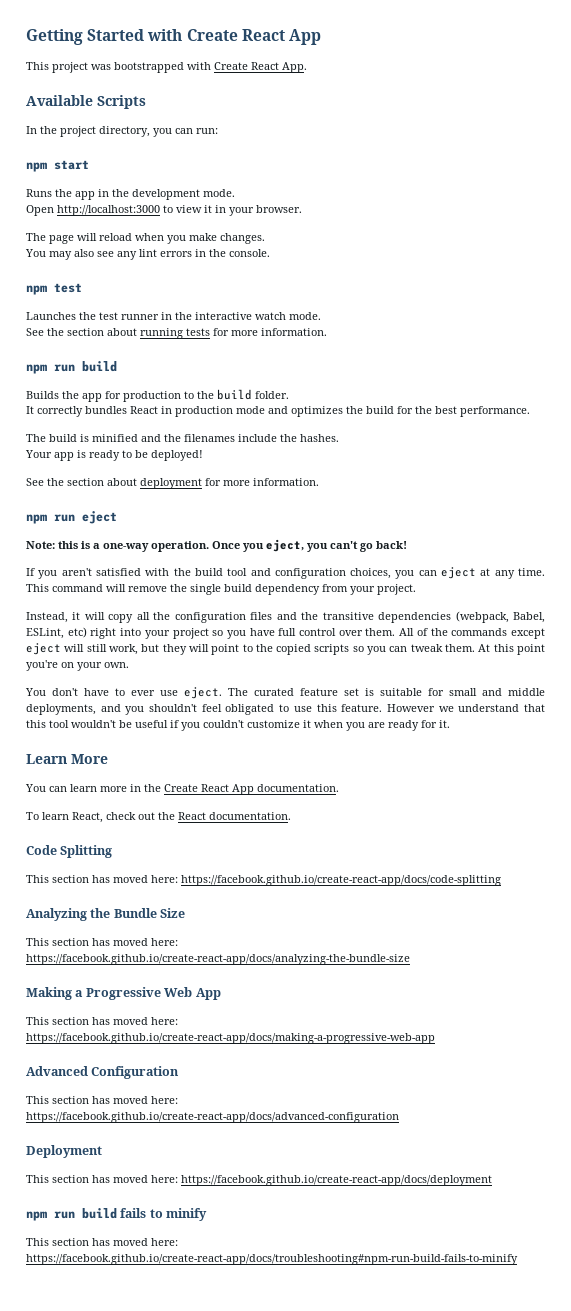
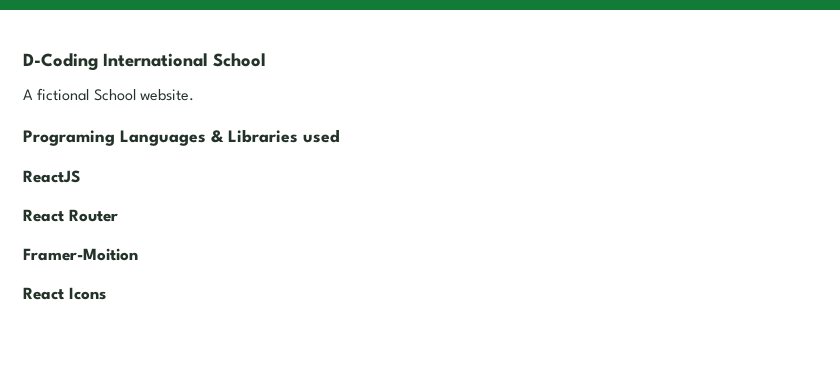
- Getting Started with Create React App
- This project was bootstrapped with Create React App.
- Available Scripts
- In the project directory, you can run:
- npm start
- Runs the app in the development mode.
- Open http://localhost:3000 to view it in your browser.
- The page will reload when you make changes.
- You may also see any lint errors in the console.
- npm test
- Launches the test runner in the interactive watch mode.
- See the section about running tests for more information.
- npm run build
- Builds the app for production to the build folder.
- It correctly bundles React in production mode and optimizes the build for the best performance.
- The build is minified and the filenames include the hashes.
- Your app is ready to be deployed!
- See the section about deployment for more information.
- npm run eject
- Note: this is a one-way operation. Once you eject, you can't go back!
- If you aren't satisfied with the build tool and configuration choices, you can eject at any time. This command will remove the single build dependency from your project.
- Instead, it will copy all the configuration files and the transitive dependencies (webpack, Babel, ESLint, etc) right into your project so you have full control over them. All of the commands except eject will still work, but they will point to the copied scripts so you can tweak them. At this point you're on your own.
- You don't have to ever use eject. The curated feature set is suitable for small and middle deployments, and you shouldn't feel obligated to use this feature. However we understand that this tool wouldn't be useful if you couldn't customize it when you are ready for it.
- Learn More
- You can learn more in the Create React App documentation.
- To learn React, check out the React documentation.
- Code Splitting
- This section has moved here: https://facebook.github.io/create-react-app/docs/code-splitting
- Analyzing the Bundle Size
- This section has moved here: https://facebook.github.io/create-react-app/docs/analyzing-the-bundle-size
- Making a Progressive Web App
- This section has moved here: https://facebook.github.io/create-react-app/docs/making-a-progressive-web-app
- Advanced Configuration
- This section has moved here: https://facebook.github.io/create-react-app/docs/advanced-configuration
- Deployment
- This section has moved here: https://facebook.github.io/create-react-app/docs/deployment
- npm run build fails to minify
- This section has moved here: https://facebook.github.io/create-react-app/docs/troubleshooting#npm-run-build-fails-to-minify
+ D-Coding International School
+ A fictional School website.
+ Programing Languages & Libraries used
+ ReactJS
+ React Router
+ Framer-Moition
+ React Icons

